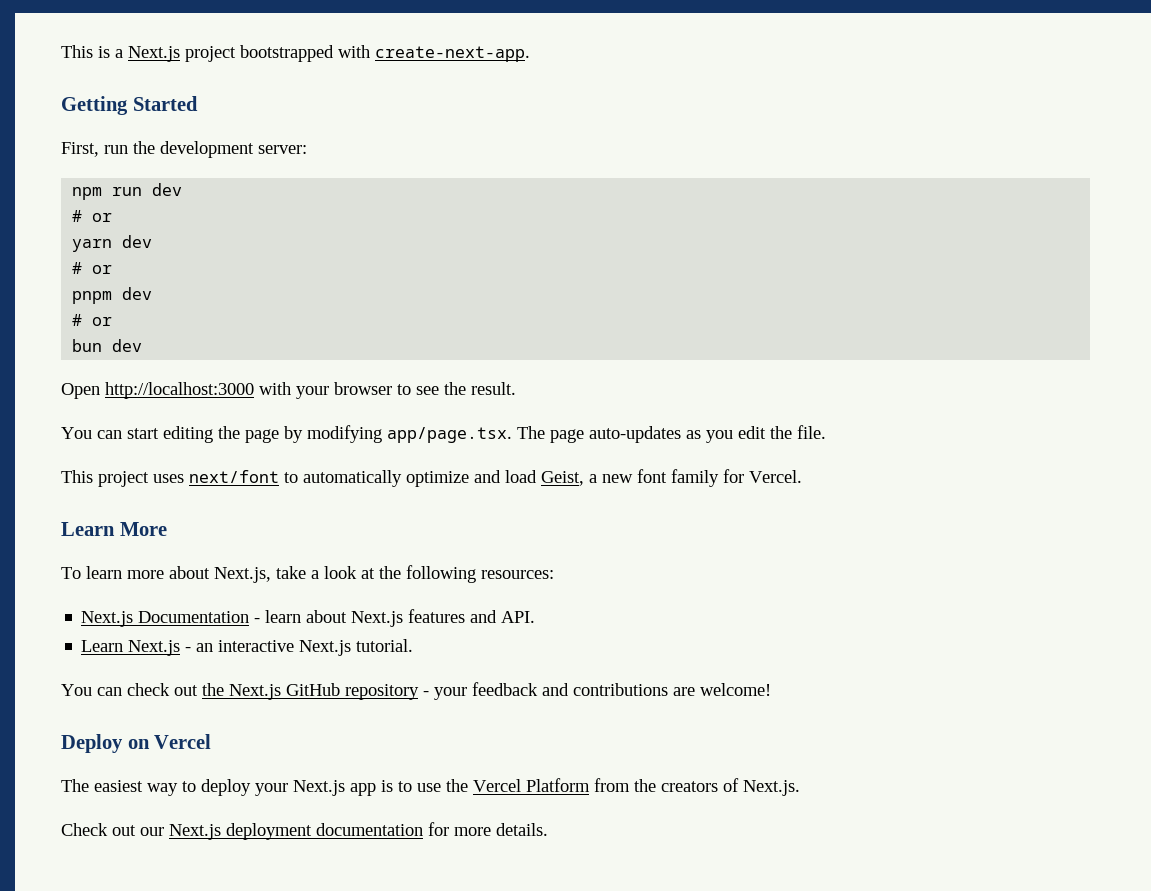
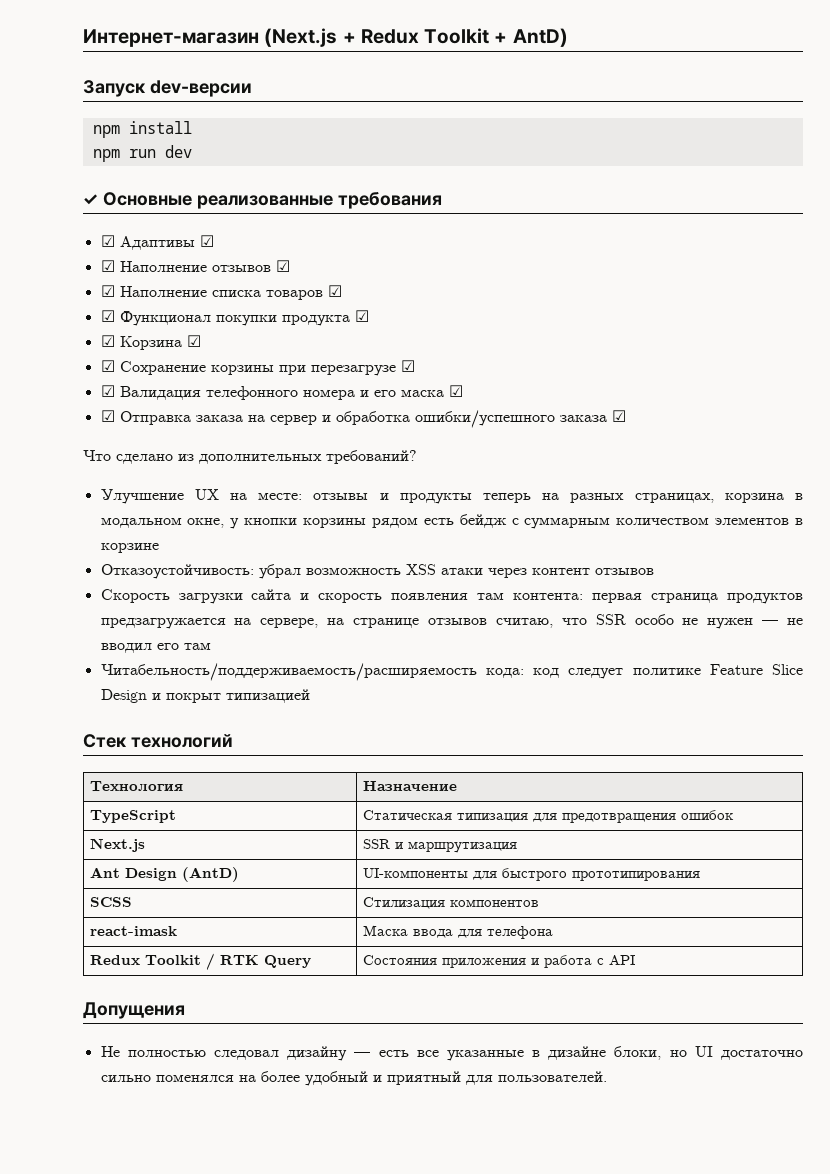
- This is a Next.js project bootstrapped with create-next-app.
- Getting Started
- First, run the development server:
+ Интернет-магазин (Next.js + Redux Toolkit + AntD)
+ Запуск dev-версии
+ npm install
  npm run dev
- # or
- yarn dev
- # or
- pnpm dev
- # or
- bun dev
- Open http://localhost:3000 with your browser to see the result.
- You can start editing the page by modifying app/page.tsx. The page auto-updates as you edit the file.
- This project uses next/font to automatically optimize and load Geist, a new font family for Vercel.
- Learn More
- To learn more about Next.js, take a look at the following resources:
- Next.js Documentation - learn about Next.js features and API.
- Learn Next.js - an interactive Next.js tutorial.
- You can check out the Next.js GitHub repository - your feedback and contributions are welcome!
- Deploy on Vercel
- The easiest way to deploy your Next.js app is to use the Vercel Platform from the creators of Next.js.
- Check out our Next.js deployment documentation for more details.
+ ✓ Основные реализованные требования
+ ☑ Адаптивы ☑
+ ☑ Наполнение отзывов ☑
+ ☑ Наполнение списка товаров ☑
+ ☑ Функционал покупки продукта ☑
+ ☑ Корзина ☑
+ ☑ Сохранение корзины при перезагрузе ☑
+ ☑ Валидация телефонного номера и его маска ☑
+ ☑ Отправка заказа на сервер и обработка ошибки/успешного заказа ☑
+ Что сделано из дополнительных требований?
+ Улучшение UX на месте: отзывы и продукты теперь на разных страницах, корзина в модальном окне, у кнопки корзины рядом есть бейдж с суммарным количеством элементов в корзине
+ Отказоустойчивость: убрал возможность XSS атаки через контент отзывов
+ Скорость загрузки сайта и скорость появления там контента: первая страница продуктов предзагружается на сервере, на странице отзывов считаю, что SSR особо не нужен — не вводил его там
+ Читабельность/поддерживаемость/расширяемость кода: код следует политике Feature Slice Design и покрыт типизацией
+ Стек технологий
+ Технология | Назначение
+ TypeScript | Статическая типизация для предотвращения ошибок
+ Next.js | SSR и маршрутизация
+ Ant Design (AntD) | UI-компоненты для быстрого прототипирования
+ SCSS | Стилизация компонентов
+ react-imask | Маска ввода для телефона
+ Redux Toolkit / RTK Query | Состояния приложения и работа с API
+ Допущения
+ Не полностью следовал дизайну — есть все указанные в дизайне блоки, но UI достаточно сильно поменялся на более удобный и приятный для пользователей.

